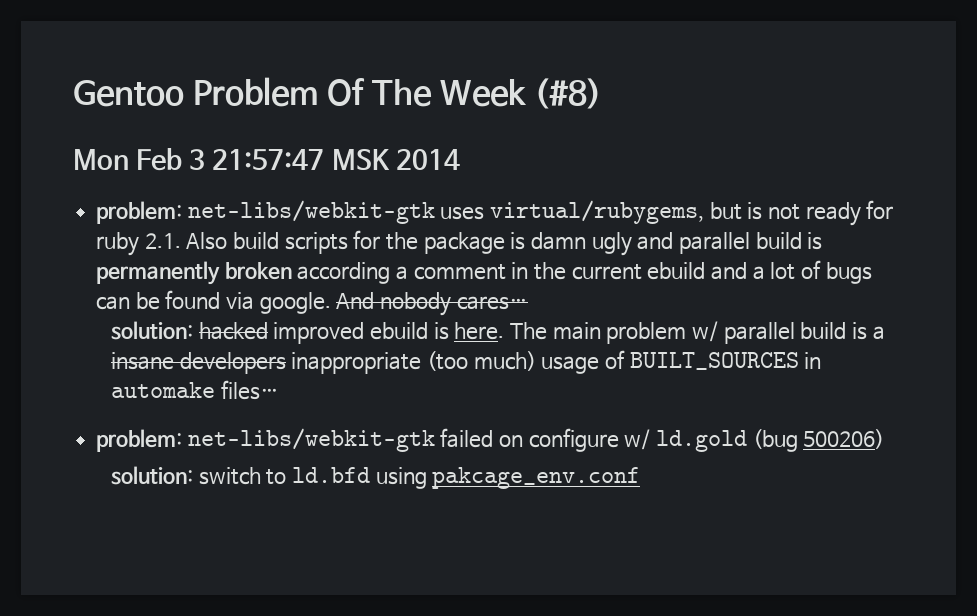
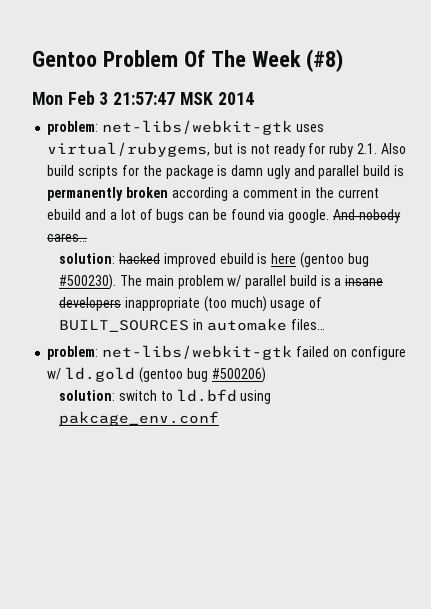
- solution: hacked improved ebuild is here.
+ solution: hacked improved ebuild is here (gentoo bug #500230).
- problem: net-libs/webkit-gtk failed on configure w/ ld.gold (bug 500206)
+ problem: net-libs/webkit-gtk failed on configure w/ ld.gold (gentoo bug #500206)

